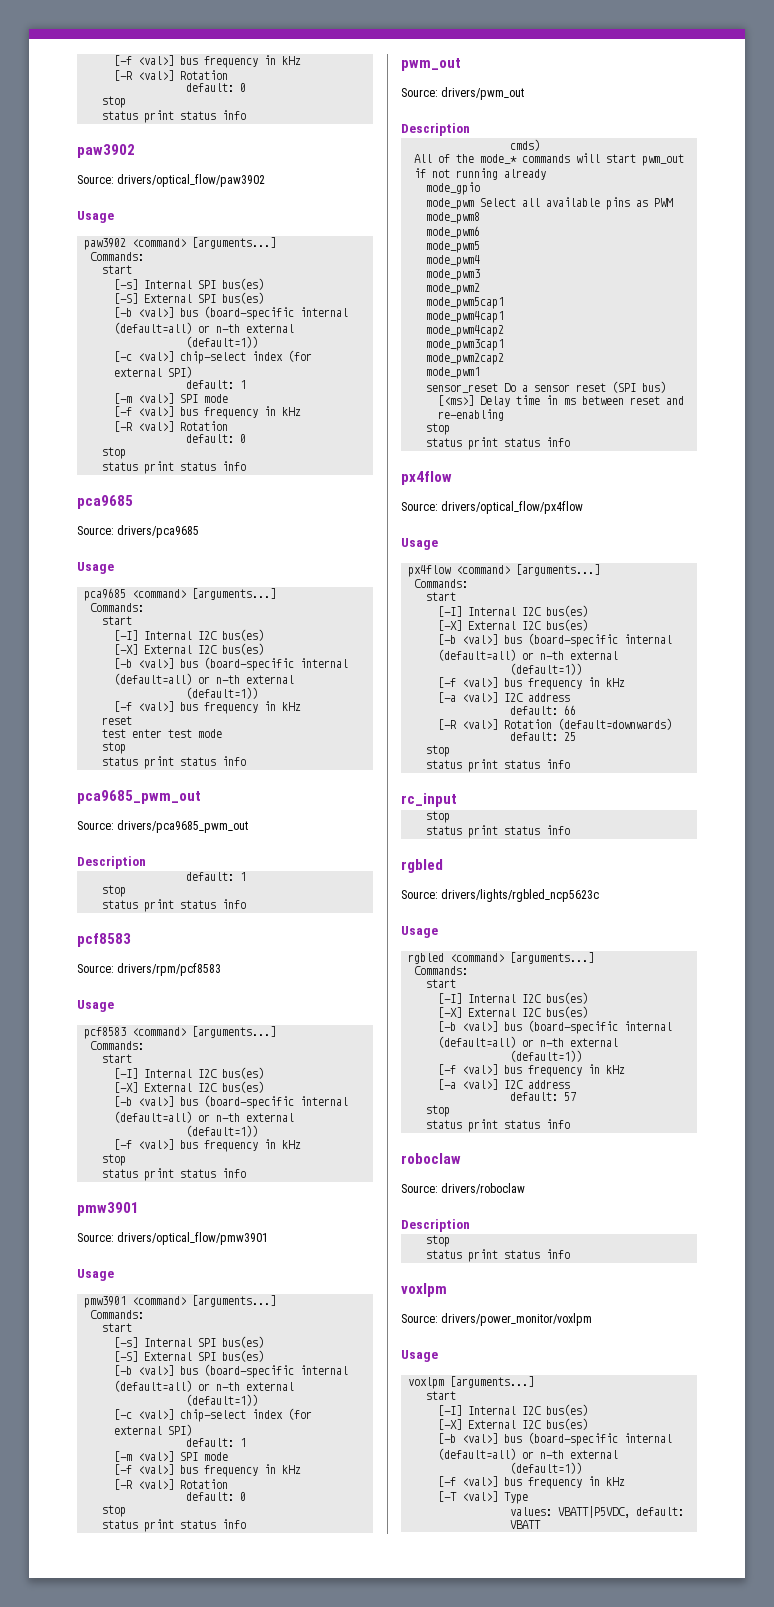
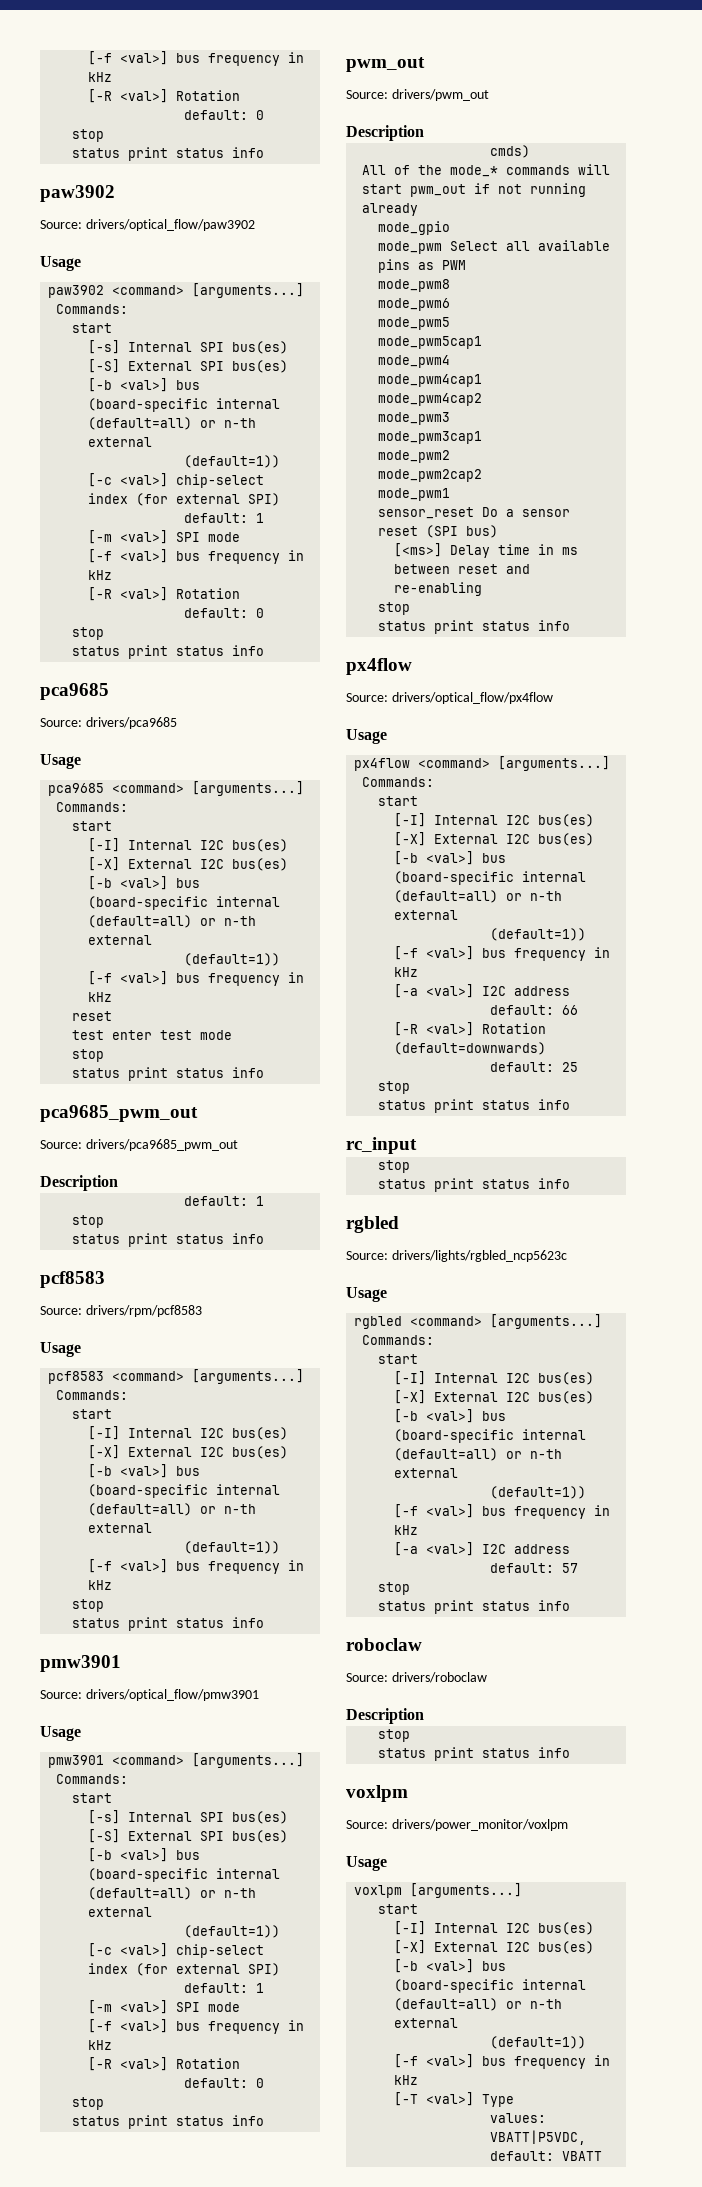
+ mode_pwm5cap1
- mode_pwm3
- mode_pwm2
- mode_pwm5cap1
+ mode_pwm3
+ mode_pwm2

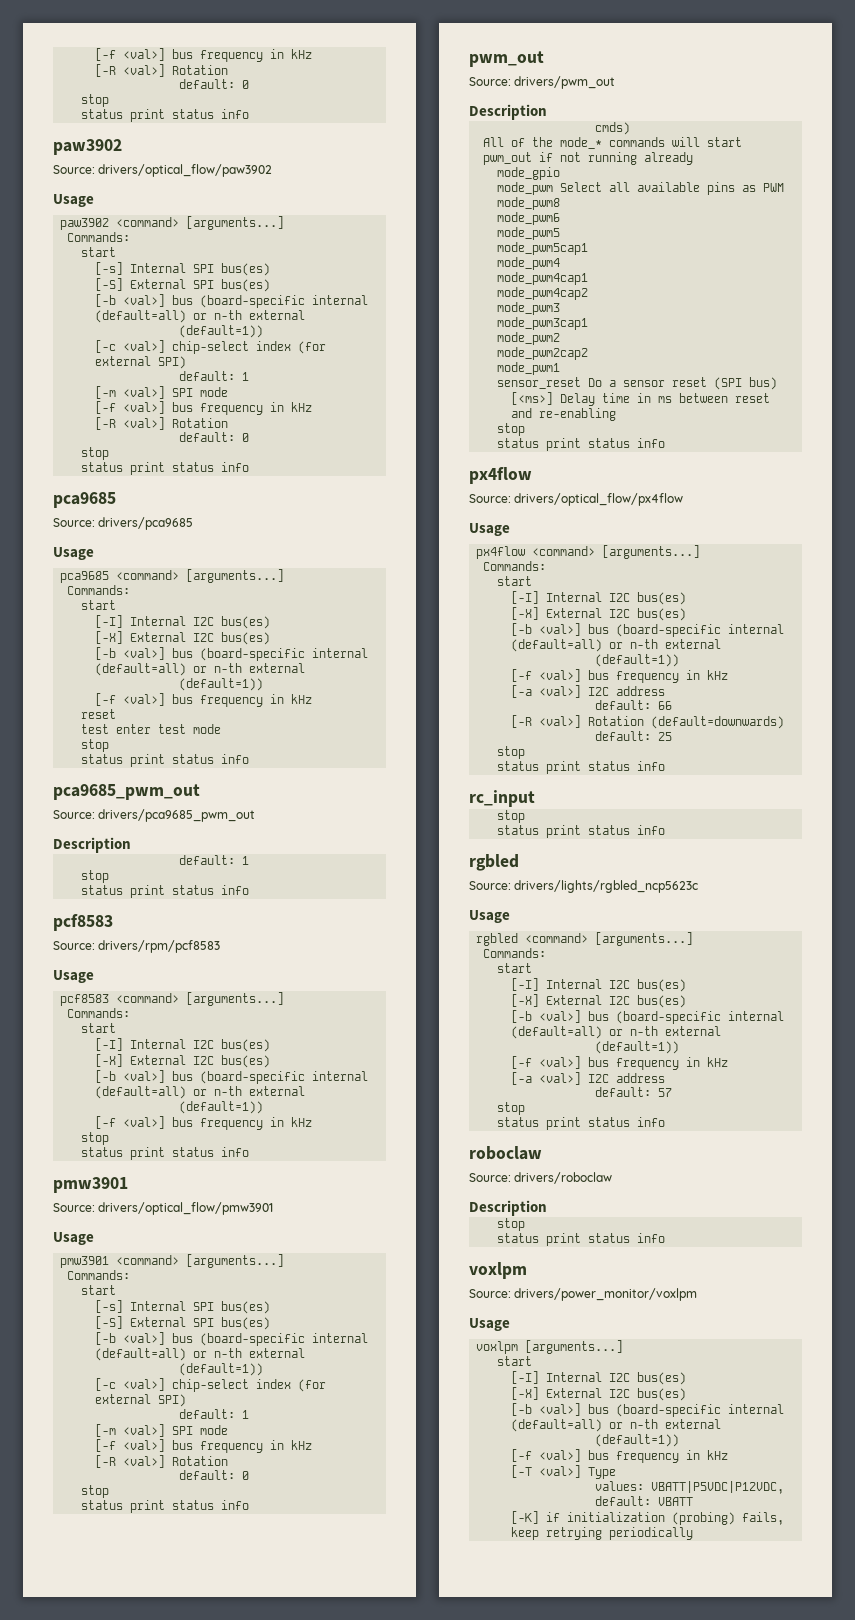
- values: VBATT|P5VDC, default: VBATT
+ values: VBATT|P5VDC|P12VDC, default: VBATT
+ [-K] if initialization (probing) fails, keep retrying periodically

